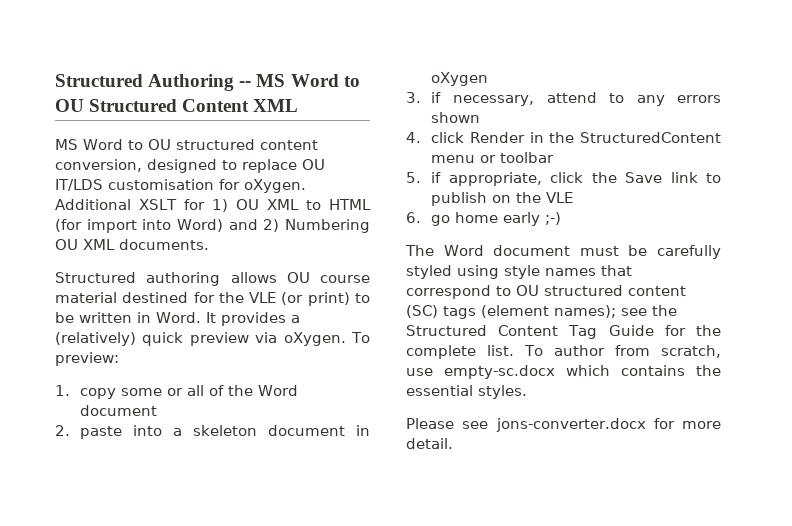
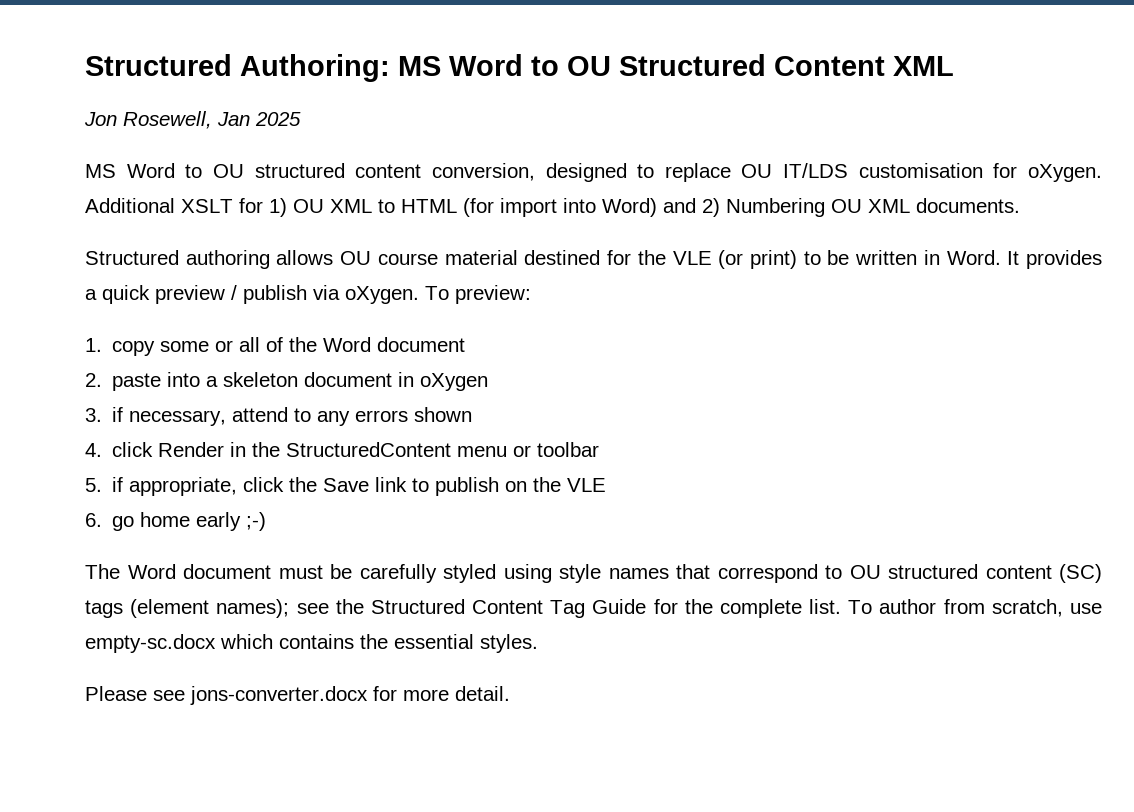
- Structured Authoring -- MS Word to OU Structured Content XML
+ Structured Authoring: MS Word to OU Structured Content XML
+ Jon Rosewell, Jan 2025
- It provides a (relatively) quick preview via oXygen.
+ It provides a quick preview / publish via oXygen.

